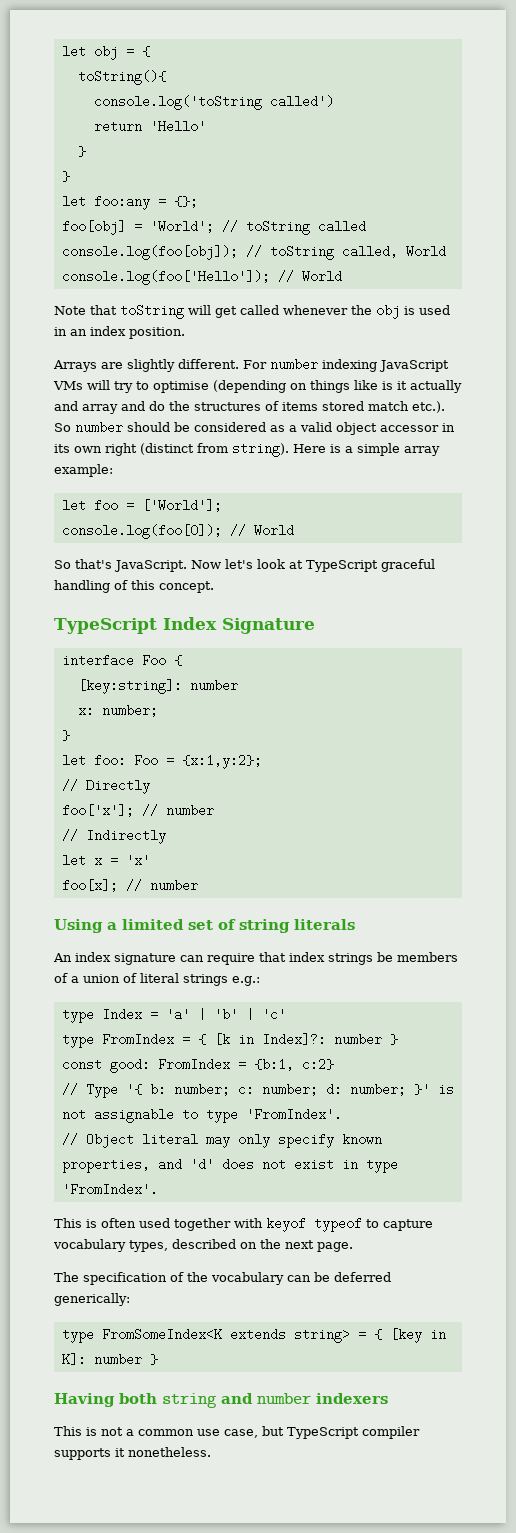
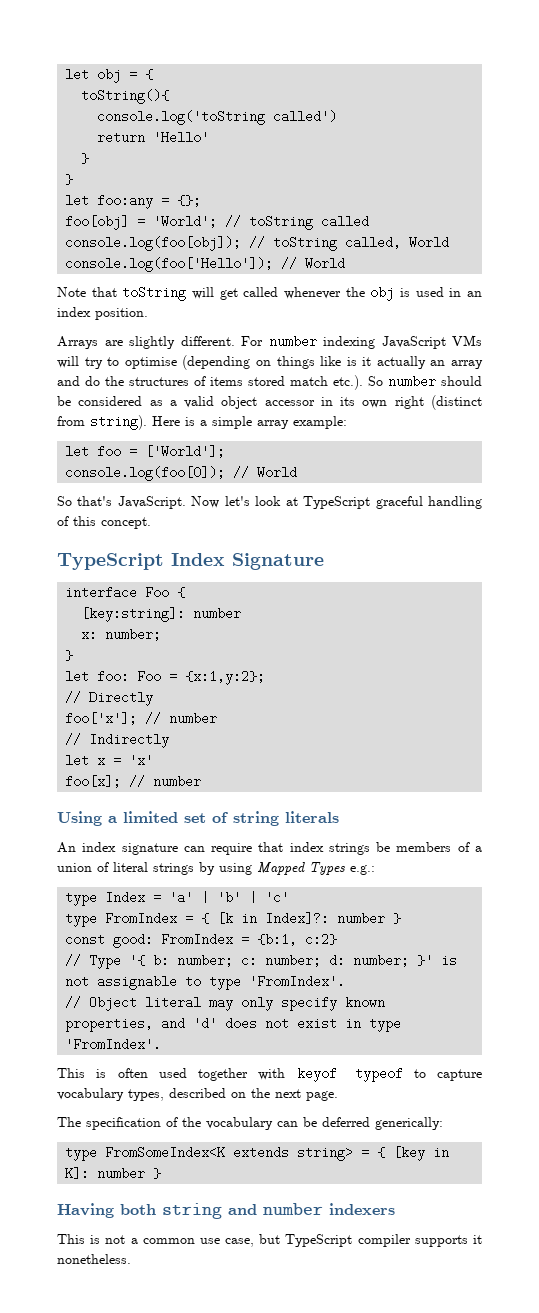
- For number indexing JavaScript VMs will try to optimise (depending on things like is it actually and array and do the structures of items stored match etc.). So number should be considered as a valid object accessor in its own right (distinct from string).
+ For number indexing JavaScript VMs will try to optimise (depending on things like is it actually an array and do the structures of items stored match etc.). So number should be considered as a valid object accessor in its own right (distinct from string).
- An index signature can require that index strings be members of a union of literal strings e.g.:
+ An index signature can require that index strings be members of a union of literal strings by using Mapped Types e.g.:

